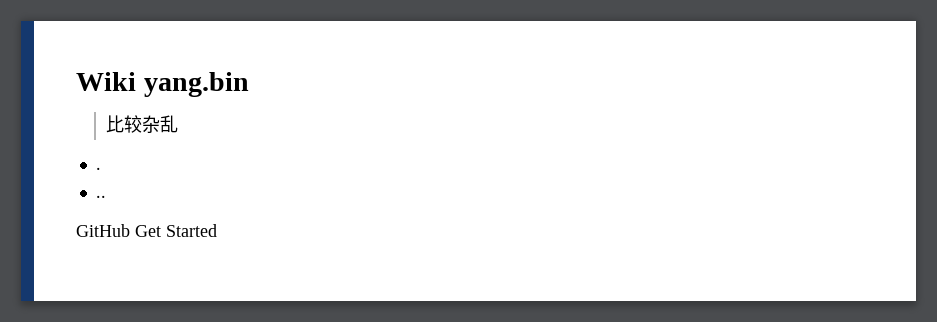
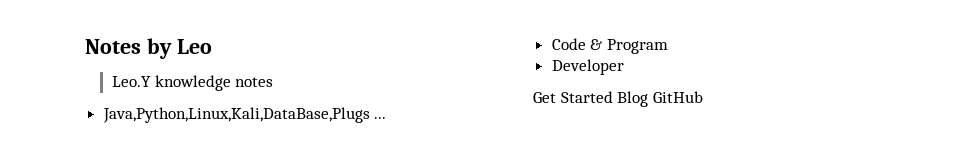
- Wiki yang.bin
- 比较杂乱
- .
- ..
- GitHub Get Started
+ Notes by Leo
+ Leo.Y knowledge notes
+ Java,Python,Linux,Kali,DataBase,Plugs ...
+ Code & Program
+ Developer
+ Get Started Blog GitHub

